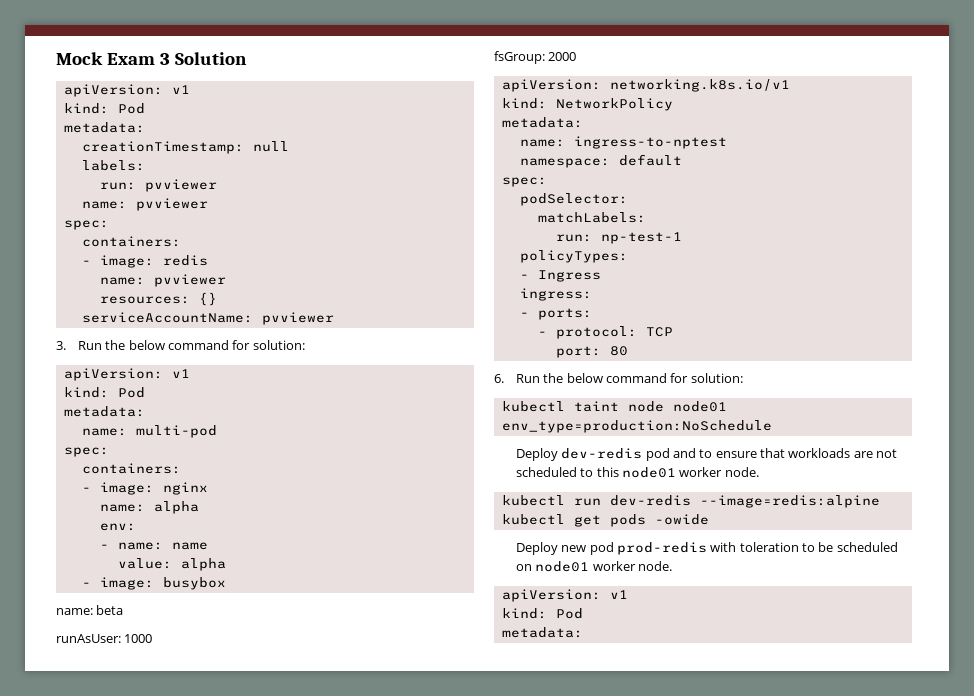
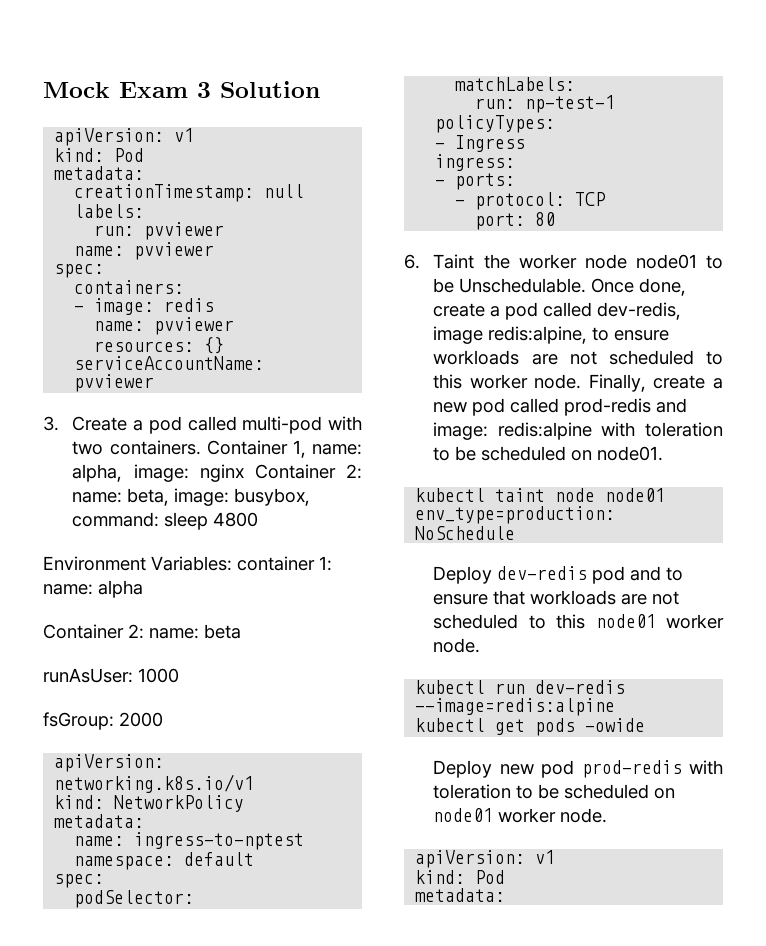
- 3. Run the below command for solution:
- apiVersion: v1
- kind: Pod
- metadata:
- name: multi-pod
- spec:
- containers:
- - image: nginx
- name: alpha
- env:
- - name: name
- value: alpha
- - image: busybox
- name: beta
+ 3. Create a pod called multi-pod with two containers. Container 1, name: alpha, image: nginx Container 2: name: beta, image: busybox, command: sleep 4800
+ Environment Variables: container 1: name: alpha
+ Container 2: name: beta
- 6. Run the below command for solution:
+ 6. Taint the worker node node01 to be Unschedulable. Once done, create a pod called dev-redis, image redis:alpine, to ensure workloads are not scheduled to this worker node. Finally, create a new pod called prod-redis and image: redis:alpine with toleration to be scheduled on node01.

